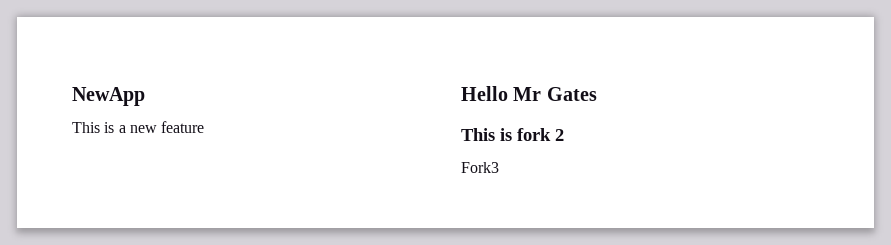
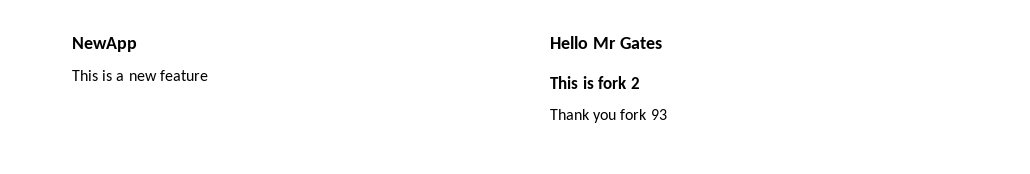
- Fork3
+ Thank you fork 93

